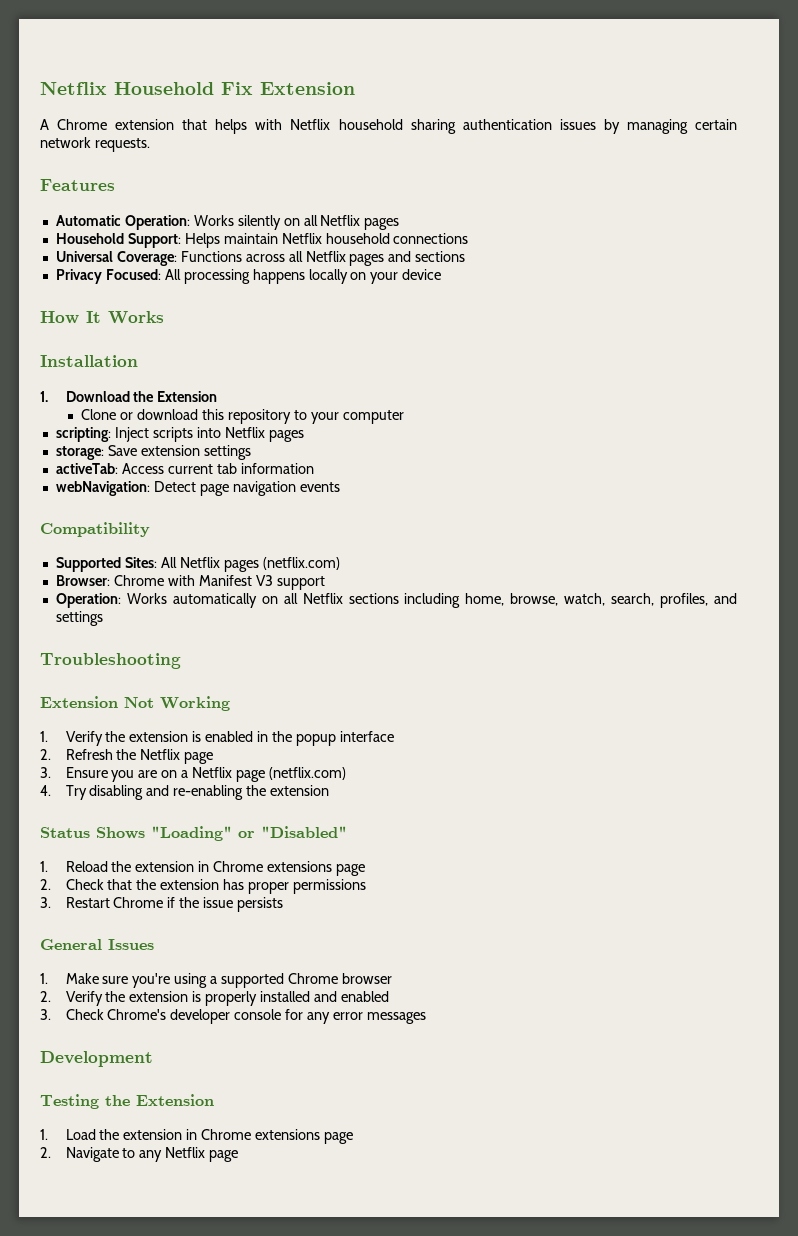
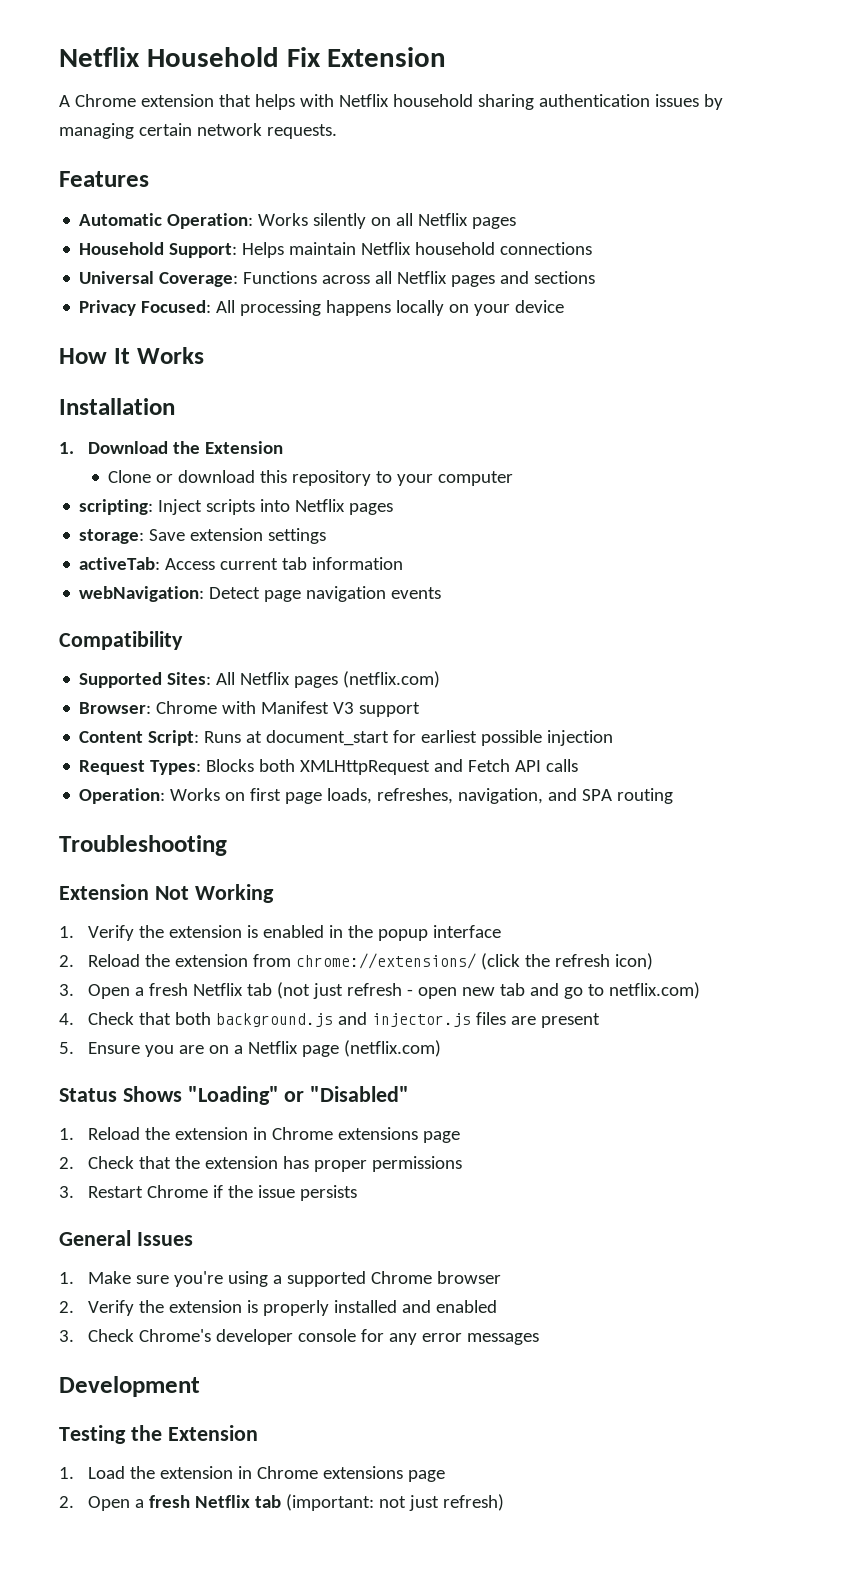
- Operation: Works automatically on all Netflix sections including home, browse, watch, search, profiles, and settings
+ Content Script: Runs at document_start for earliest possible injection
+ Request Types: Blocks both XMLHttpRequest and Fetch API calls
+ Operation: Works on first page loads, refreshes, navigation, and SPA routing
- 2. Refresh the Netflix page
- 3. Ensure you are on a Netflix page (netflix.com)
+ 2. Reload the extension from chrome://extensions/ (click the refresh icon)
+ 3. Open a fresh Netflix tab (not just refresh - open new tab and go to netflix.com)
+ 4. Check that both background.js and injector.js files are present
+ 5. Ensure you are on a Netflix page (netflix.com)
- 4. Try disabling and re-enabling the extension
- 2. Navigate to any Netflix page
+ 2. Open a fresh Netflix tab (important: not just refresh)

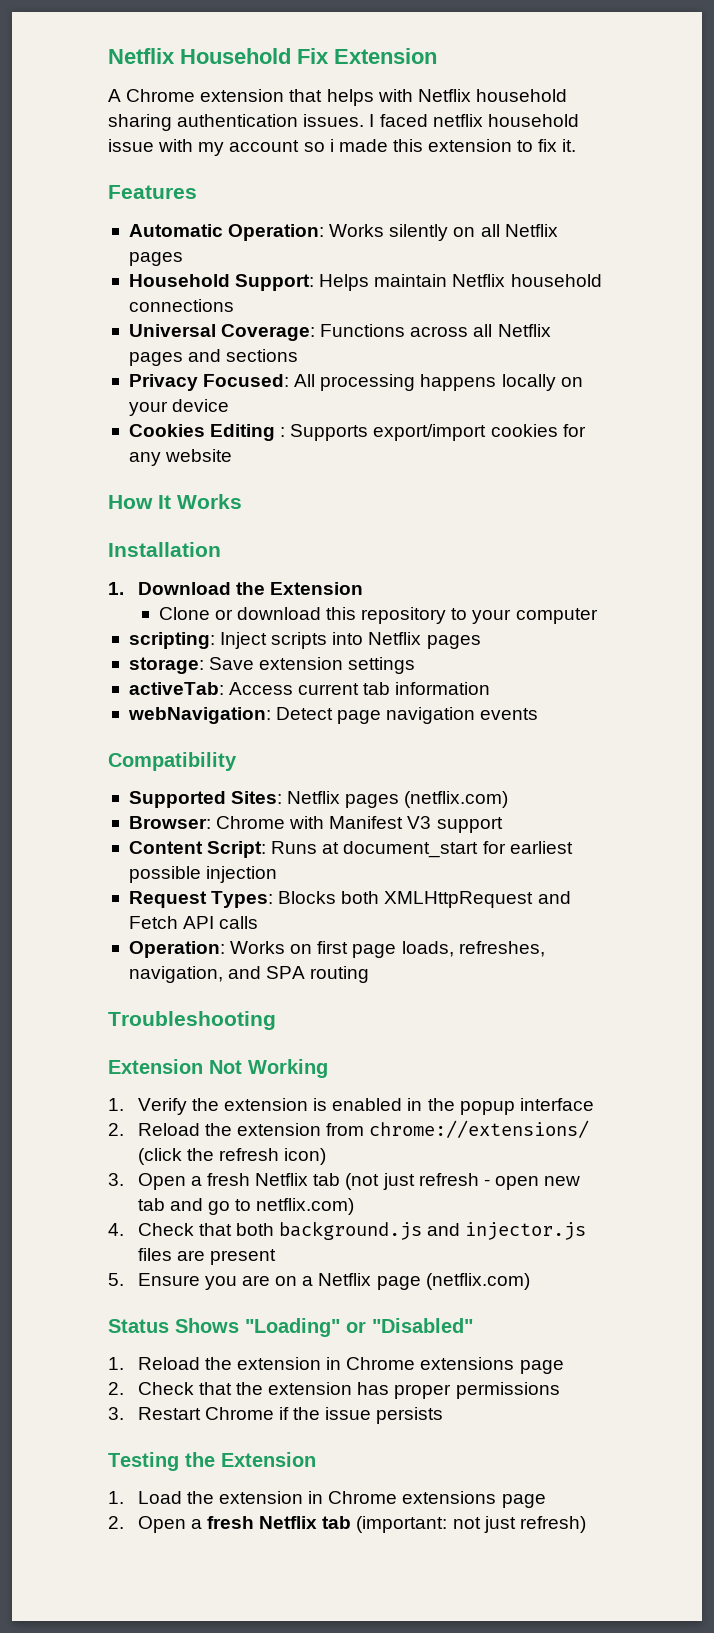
- A Chrome extension that helps with Netflix household sharing authentication issues by managing certain network requests.
+ A Chrome extension that helps with Netflix household sharing authentication issues. I faced netflix household issue with my account so i made this extension to fix it.
+ Cookies Editing : Supports export/import cookies for any website
- Supported Sites: All Netflix pages (netflix.com)
+ Supported Sites: Netflix pages (netflix.com)
- General Issues
- 1. Make sure you're using a supported Chrome browser
- 2. Verify the extension is properly installed and enabled
- 3. Check Chrome's developer console for any error messages
- Development

